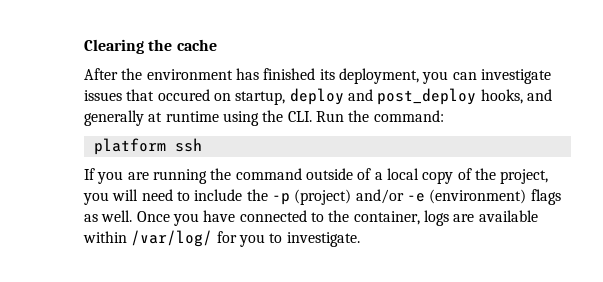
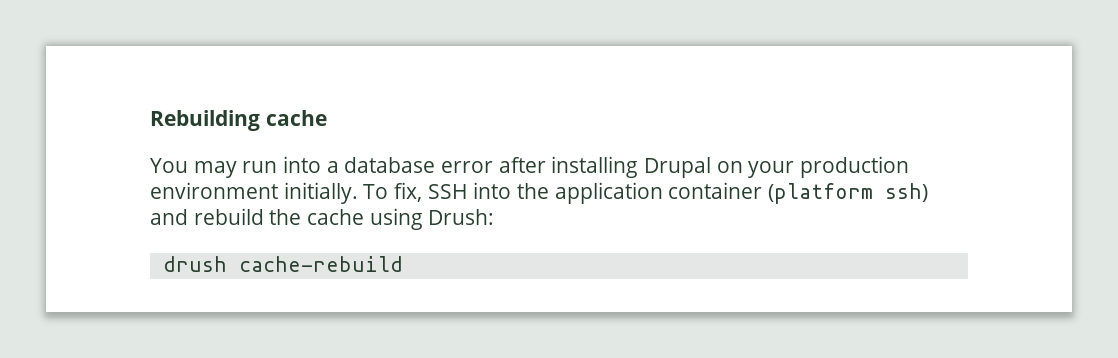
- Clearing the cache
- After the environment has finished its deployment, you can investigate issues that occured on startup, deploy and post_deploy hooks, and generally at runtime using the CLI. Run the command:
- platform ssh
- If you are running the command outside of a local copy of the project, you will need to include the -p (project) and/or -e (environment) flags as well. Once you have connected to the container, logs are available within /var/log/ for you to investigate.
+ Rebuilding cache
+ You may run into a database error after installing Drupal on your production environment initially. To fix, SSH into the application container (platform ssh) and rebuild the cache using Drush:
+ drush cache-rebuild

